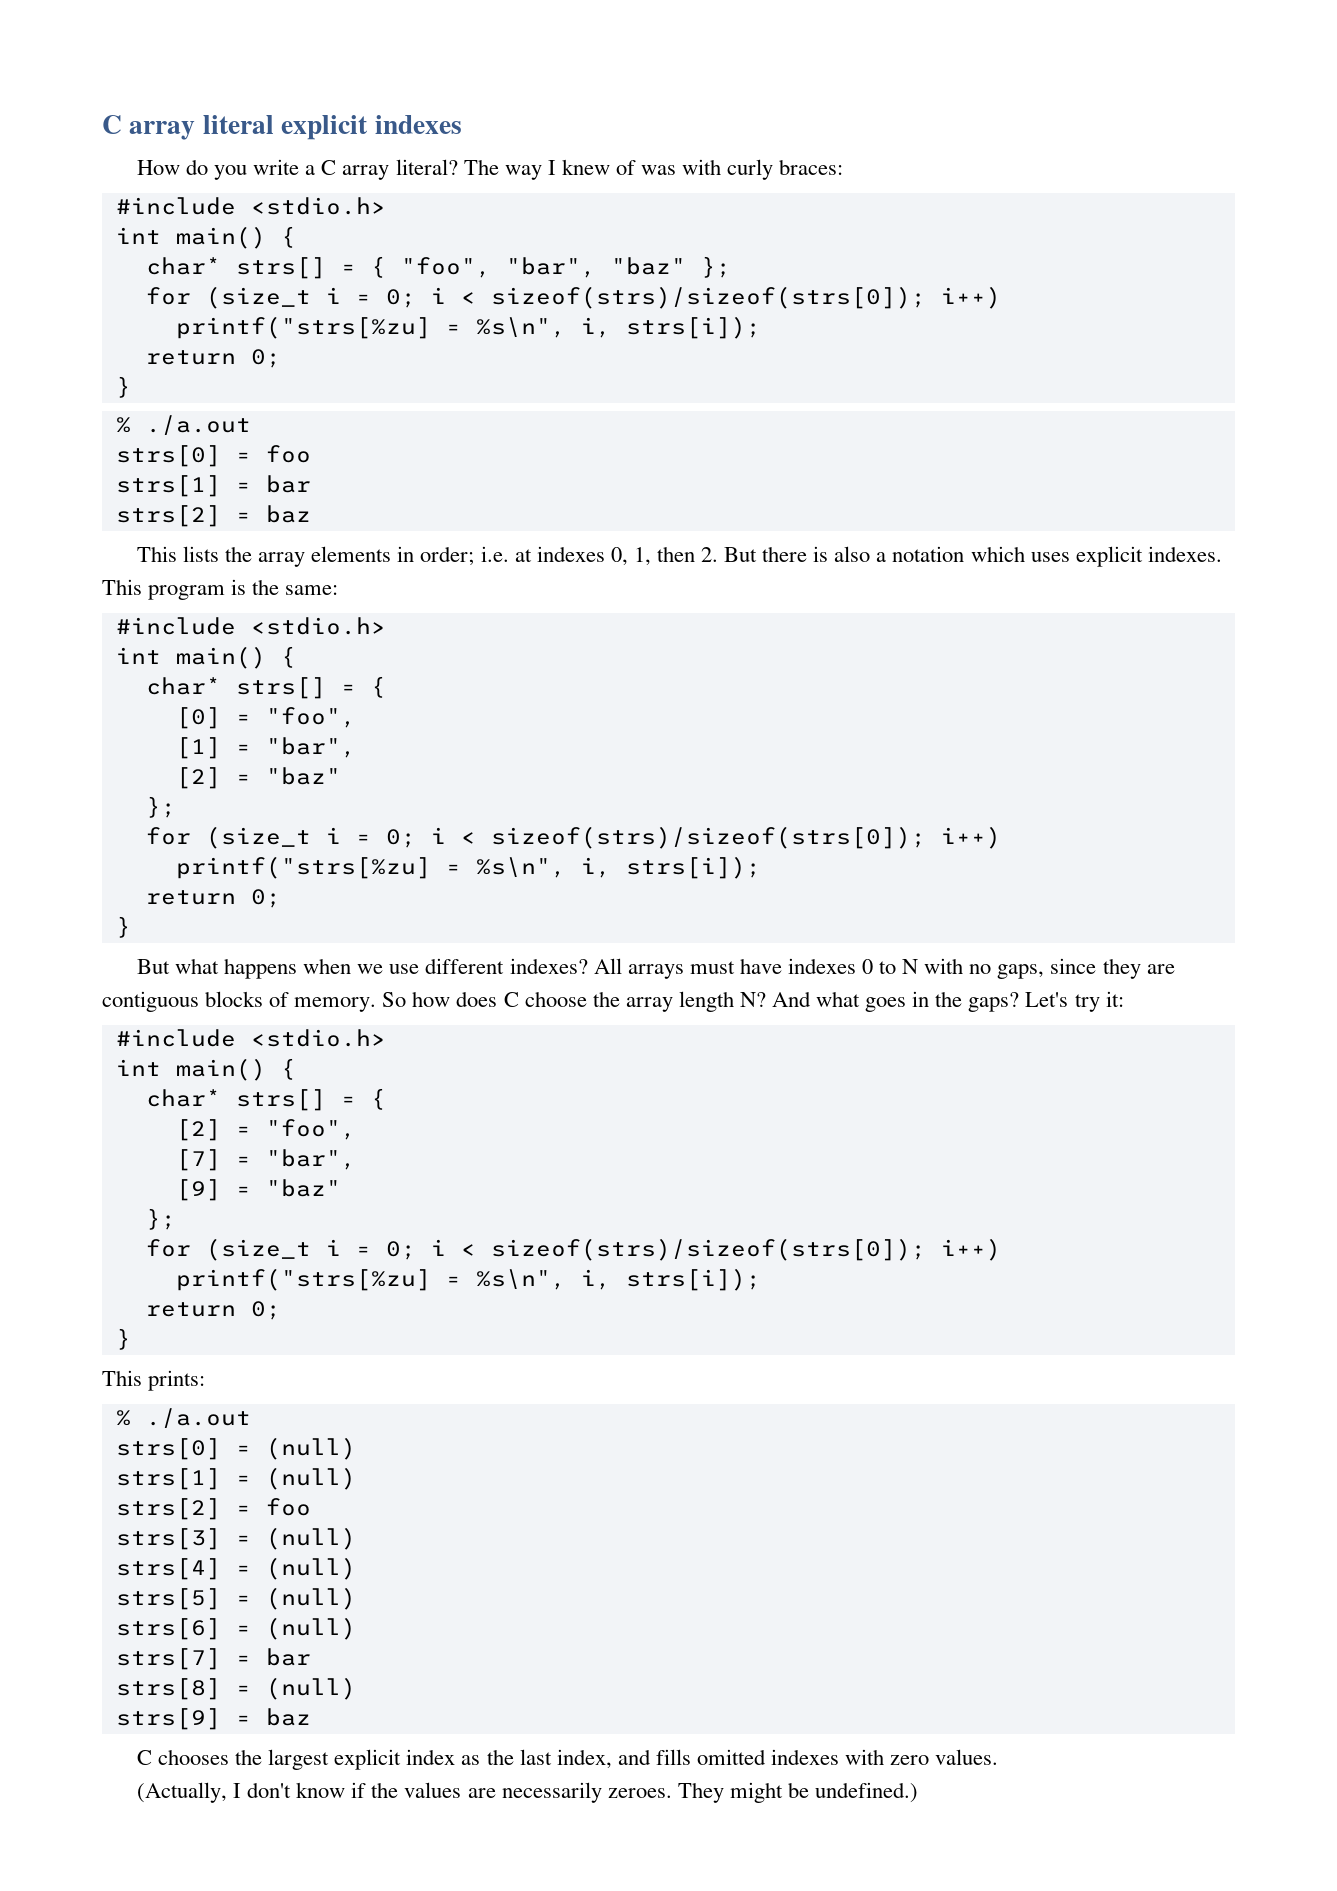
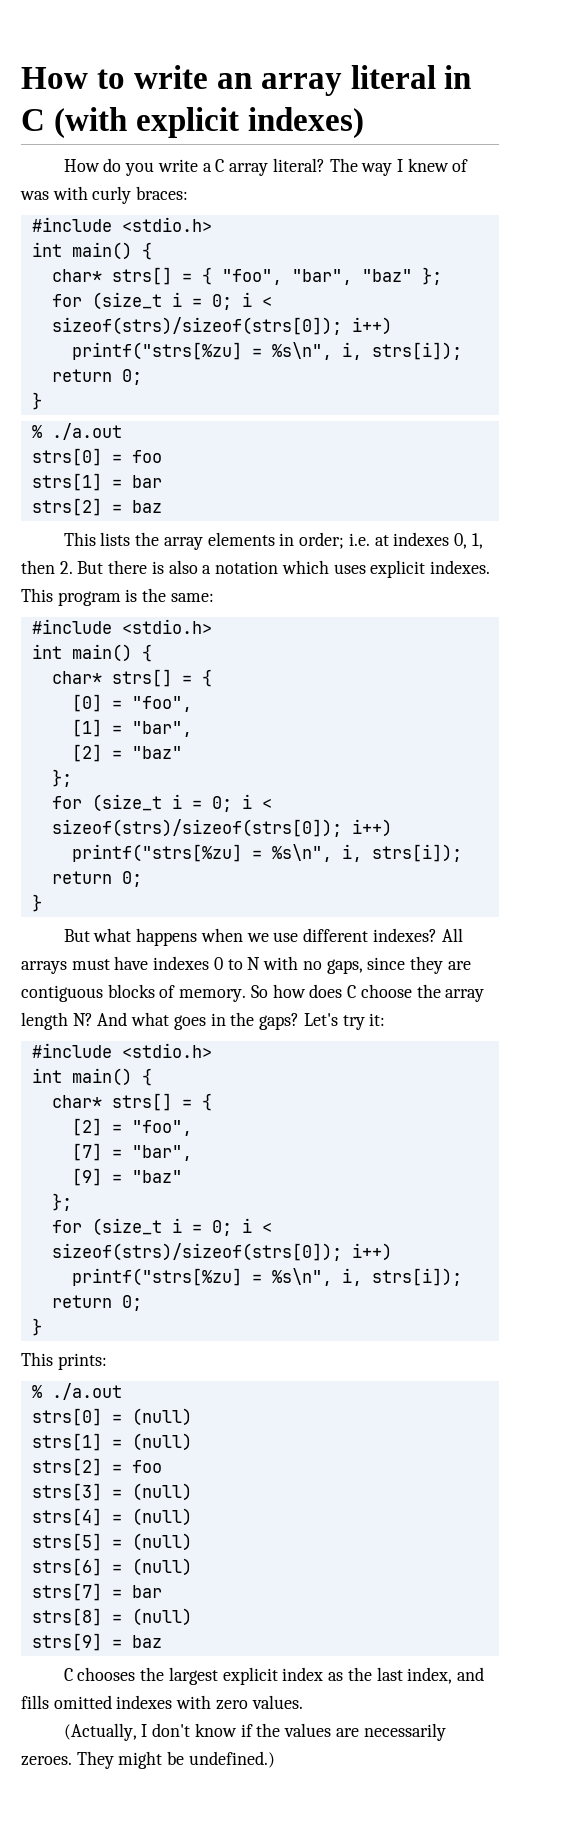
- C array literal explicit indexes
+ How to write an array literal in C (with explicit indexes)

